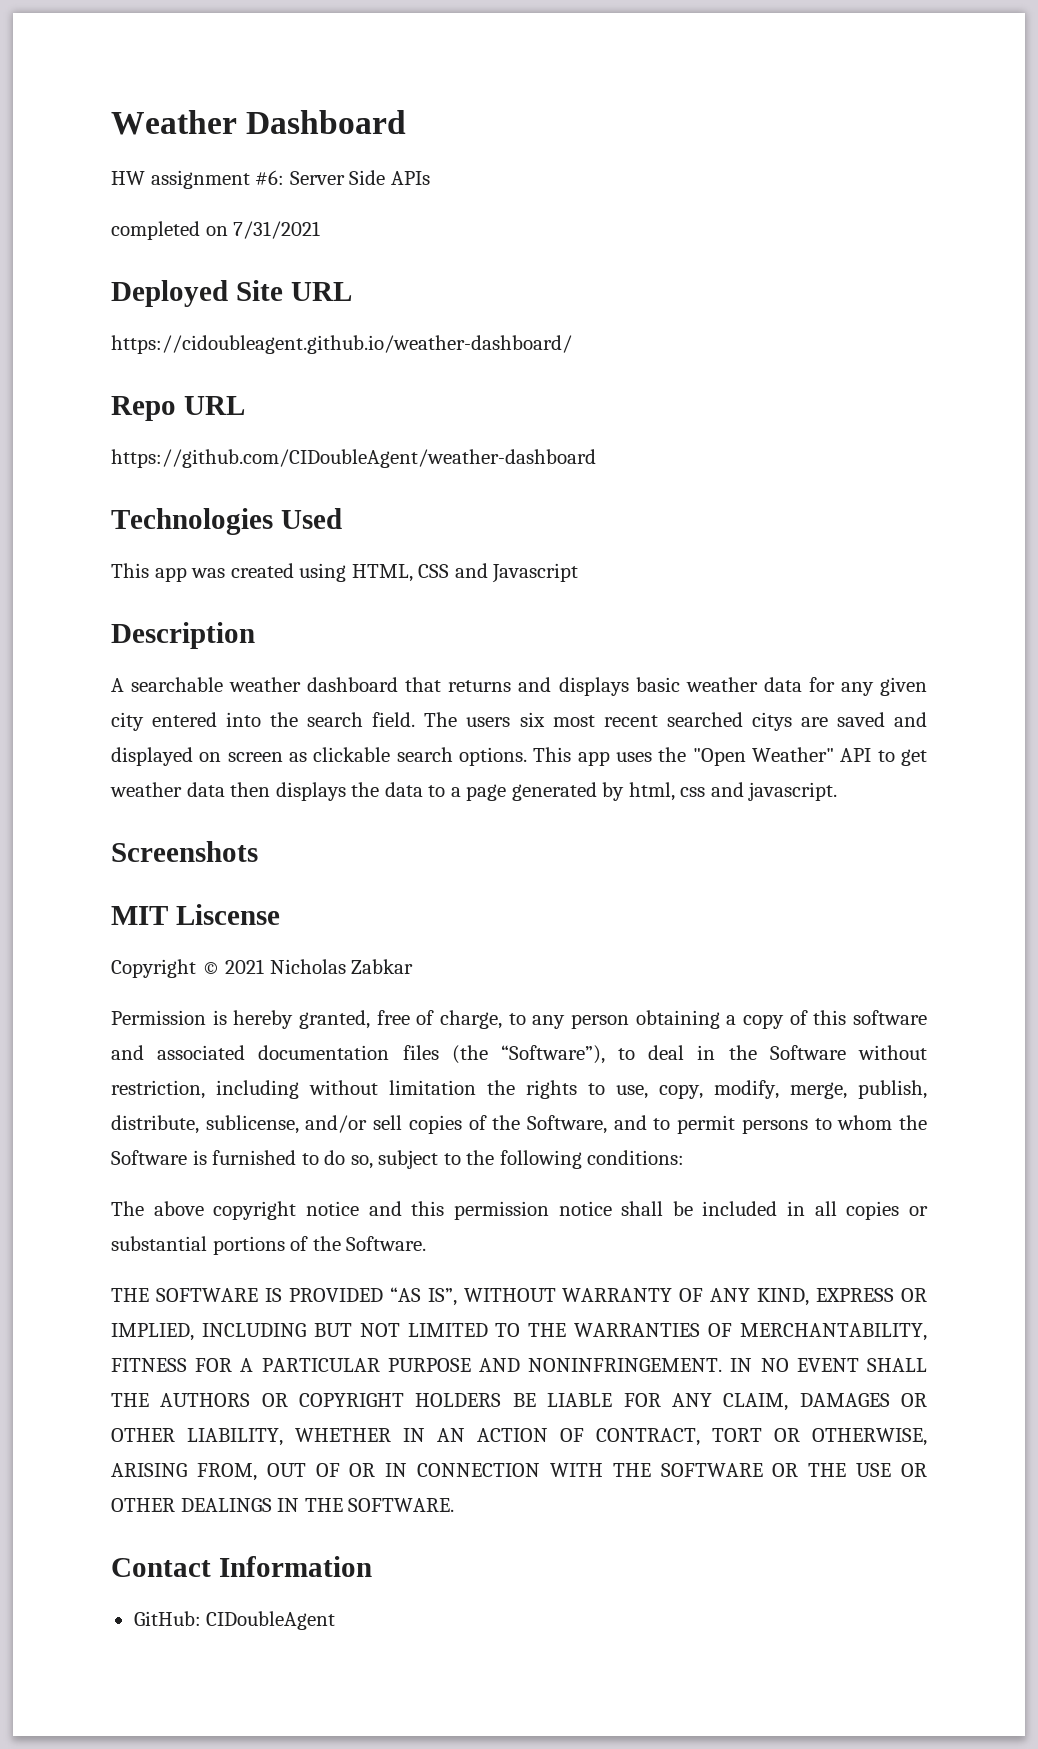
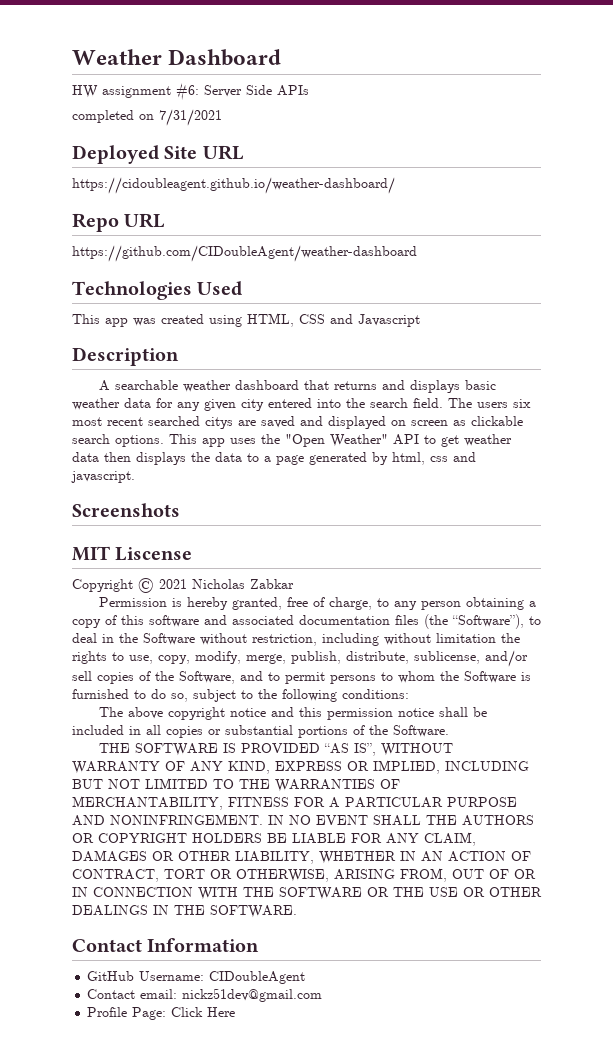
- GitHub: CIDoubleAgent
+ GitHub Username: CIDoubleAgent
+ Contact email: nickz51dev@gmail.com
+ Profile Page: Click Here

